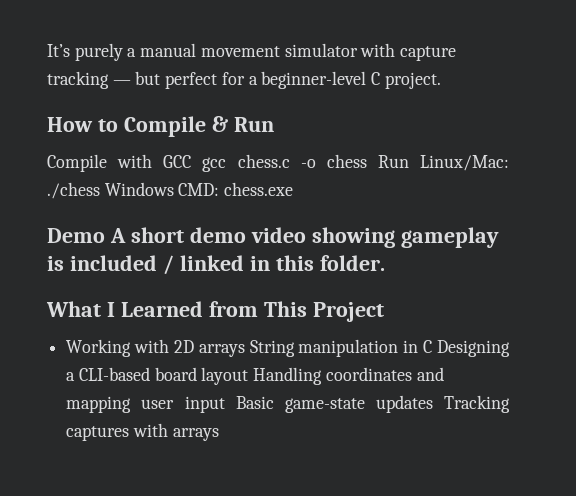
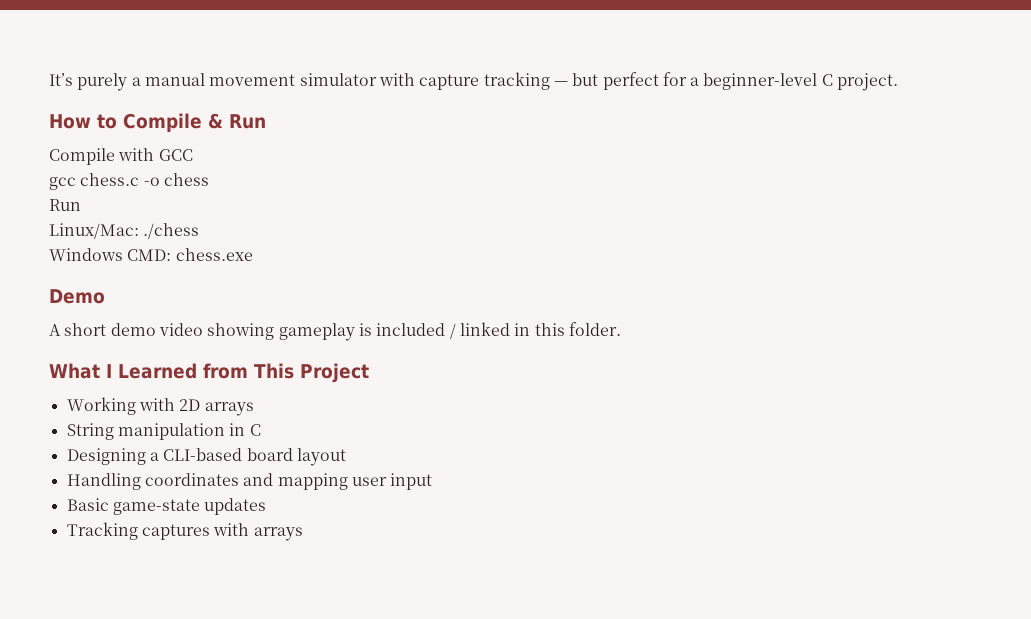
- Compile with GCC gcc chess.c -o chess Run Linux/Mac: ./chess Windows CMD: chess.exe
+ Compile with GCC
+ gcc chess.c -o chess
+ Run
+ Linux/Mac: ./chess
+ Windows CMD: chess.exe
- Demo A short demo video showing gameplay is included / linked in this folder.
+ Demo
+ A short demo video showing gameplay is included / linked in this folder.
- Working with 2D arrays String manipulation in C Designing a CLI-based board layout Handling coordinates and mapping user input Basic game-state updates Tracking captures with arrays
+ Working with 2D arrays
+ String manipulation in C
+ Designing a CLI-based board layout
+ Handling coordinates and mapping user input
+ Basic game-state updates
+ Tracking captures with arrays

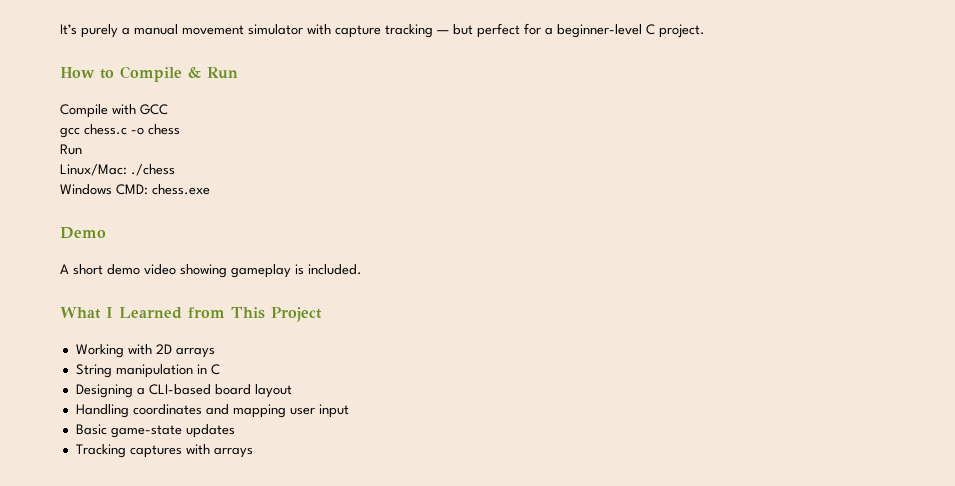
- A short demo video showing gameplay is included / linked in this folder.
+ A short demo video showing gameplay is included.

